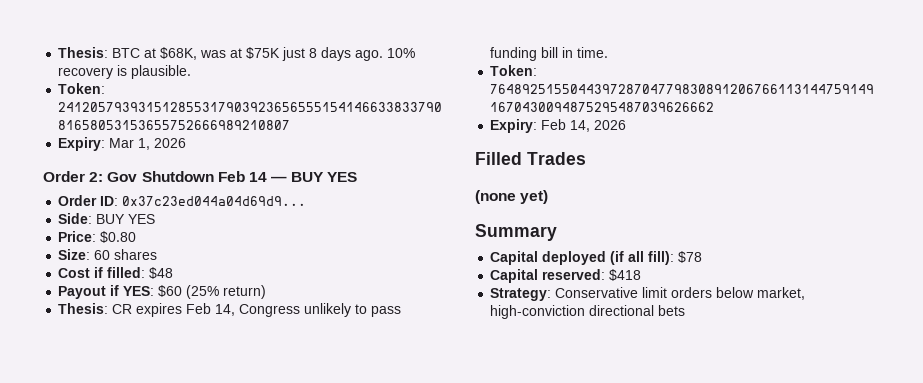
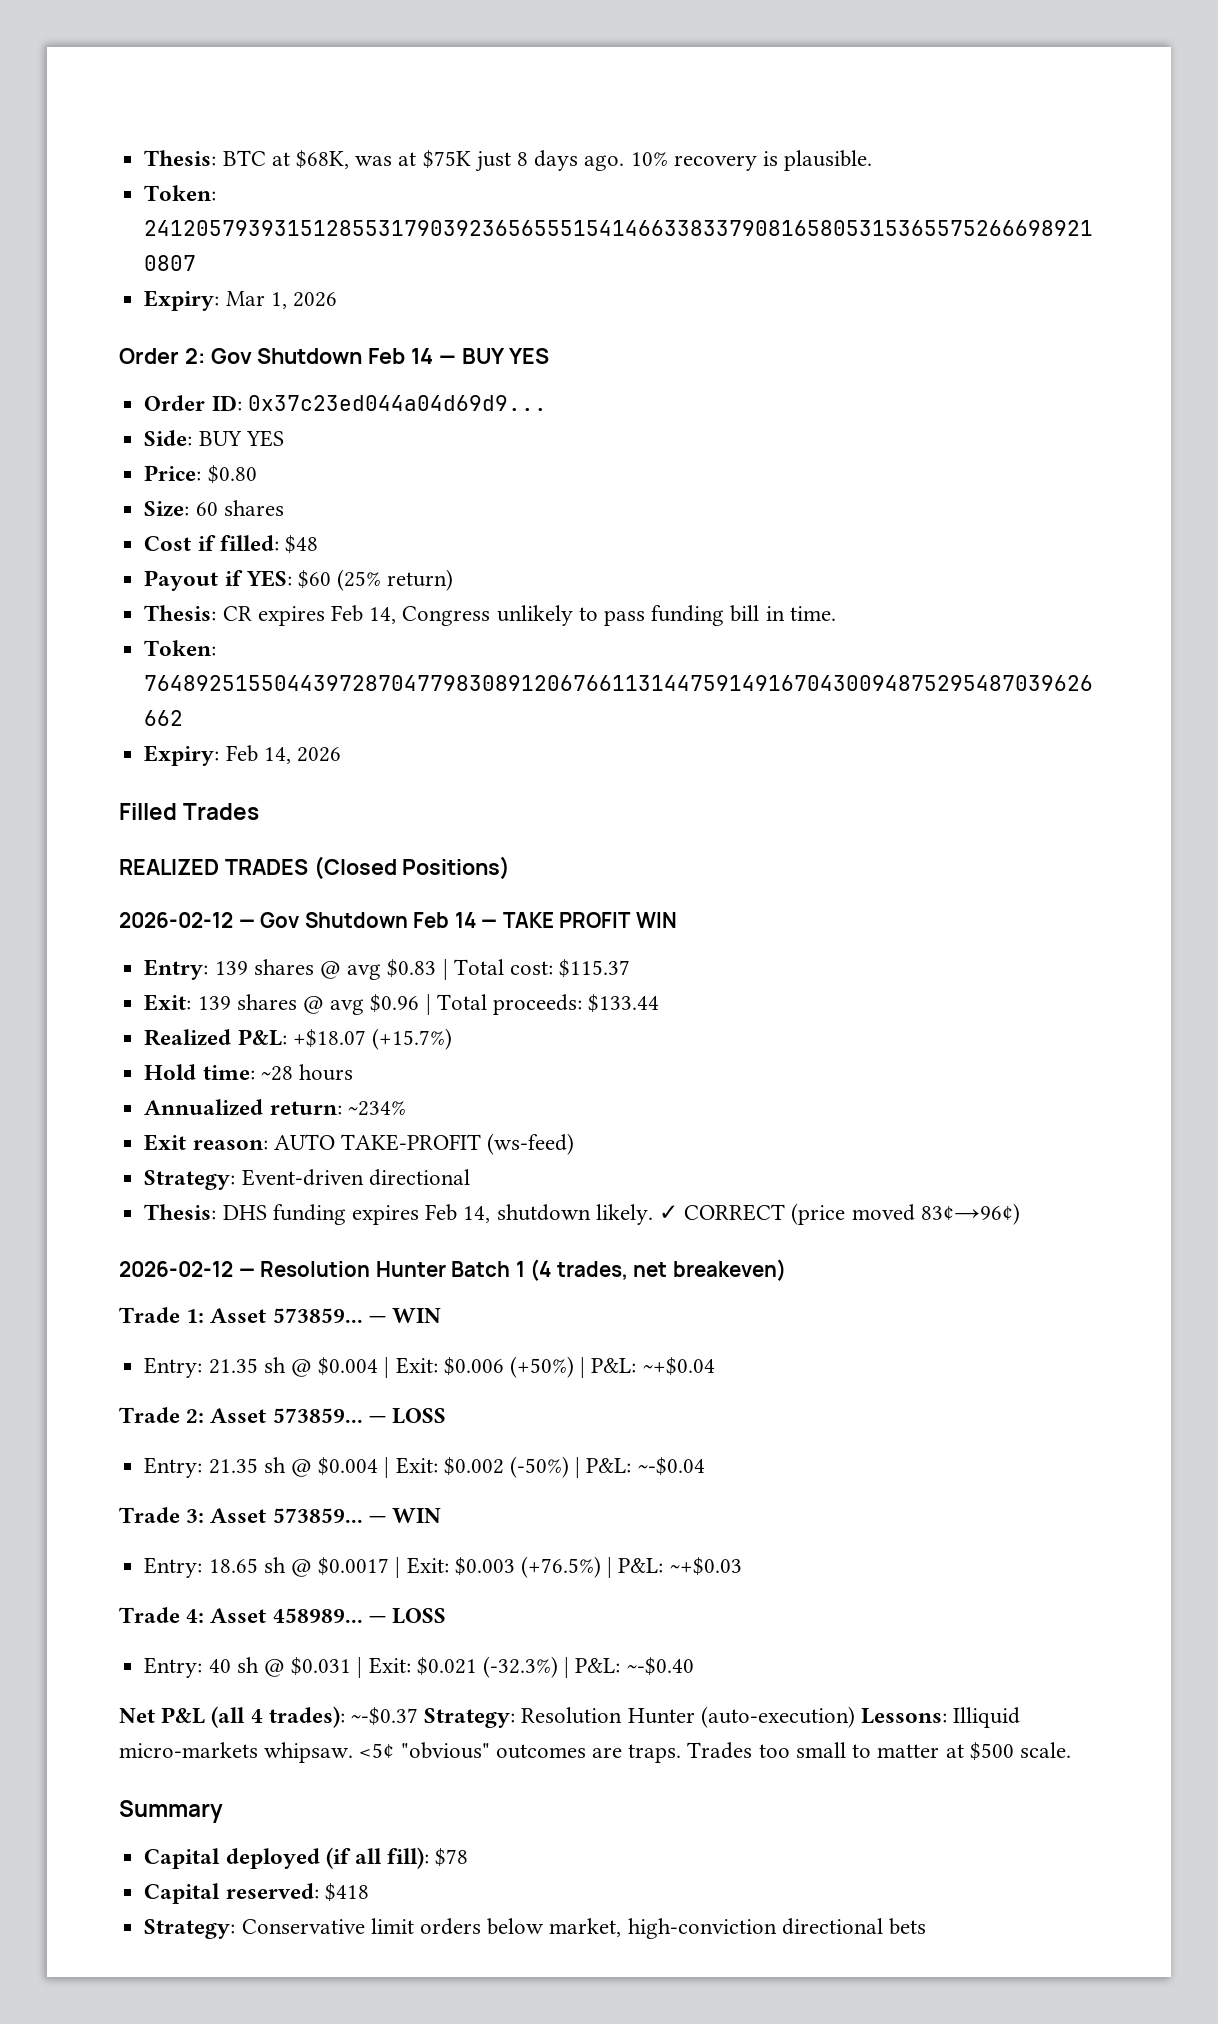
- (none yet)
+ REALIZED TRADES (Closed Positions)
+ 2026-02-12 — Gov Shutdown Feb 14 — TAKE PROFIT WIN
+ Entry: 139 shares @ avg $0.83 | Total cost: $115.37
+ Exit: 139 shares @ avg $0.96 | Total proceeds: $133.44
+ Realized P&L: +$18.07 (+15.7%)
+ Hold time: ~28 hours
+ Annualized return: ~234%
+ Exit reason: AUTO TAKE-PROFIT (ws-feed)
+ Strategy: Event-driven directional
+ Thesis: DHS funding expires Feb 14, shutdown likely. ✓ CORRECT (price moved 83¢→96¢)
+ 2026-02-12 — Resolution Hunter Batch 1 (4 trades, net breakeven)
+ Trade 1: Asset 573859... — WIN
+ Entry: 21.35 sh @ $0.004 | Exit: $0.006 (+50%) | P&L: ~+$0.04
+ Trade 2: Asset 573859... — LOSS
+ Entry: 21.35 sh @ $0.004 | Exit: $0.002 (-50%) | P&L: ~-$0.04
+ Trade 3: Asset 573859... — WIN
+ Entry: 18.65 sh @ $0.0017 | Exit: $0.003 (+76.5%) | P&L: ~+$0.03
+ Trade 4: Asset 458989... — LOSS
+ Entry: 40 sh @ $0.031 | Exit: $0.021 (-32.3%) | P&L: ~-$0.40
+ Net P&L (all 4 trades): ~-$0.37 Strategy: Resolution Hunter (auto-execution) Lessons: Illiquid micro-markets whipsaw. <5¢ "obvious" outcomes are traps. Trades too small to matter at $500 scale.

